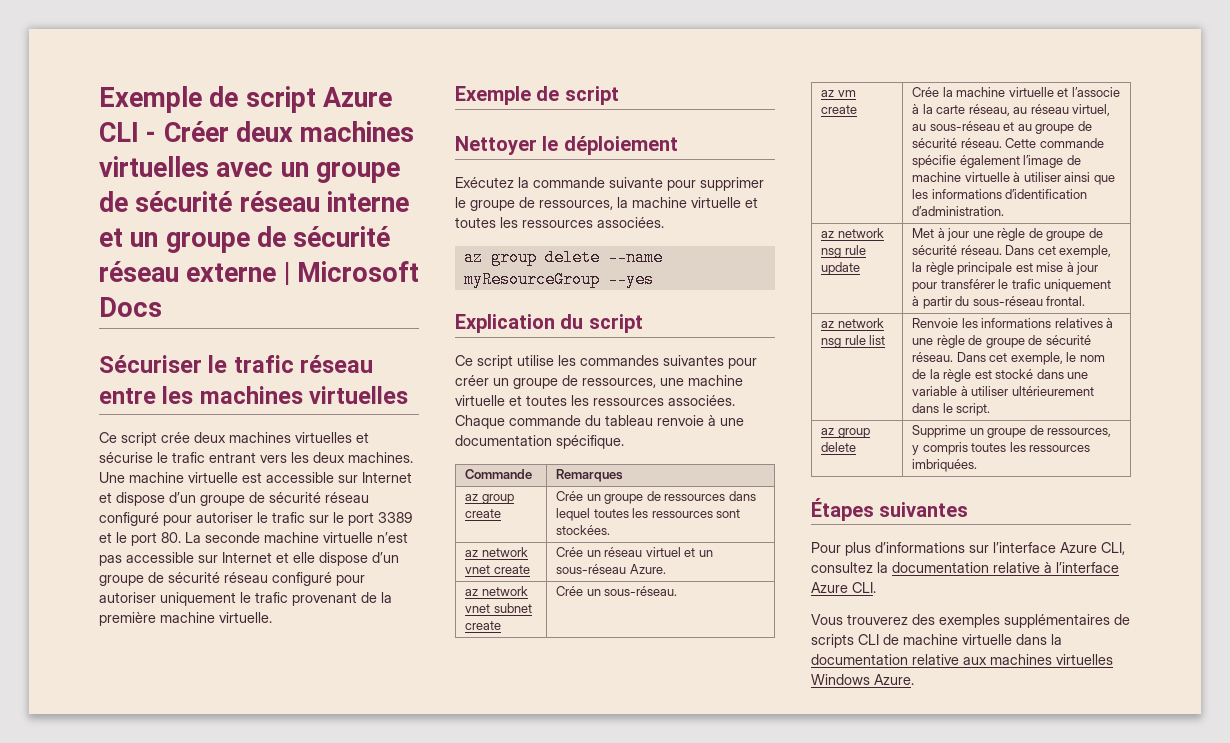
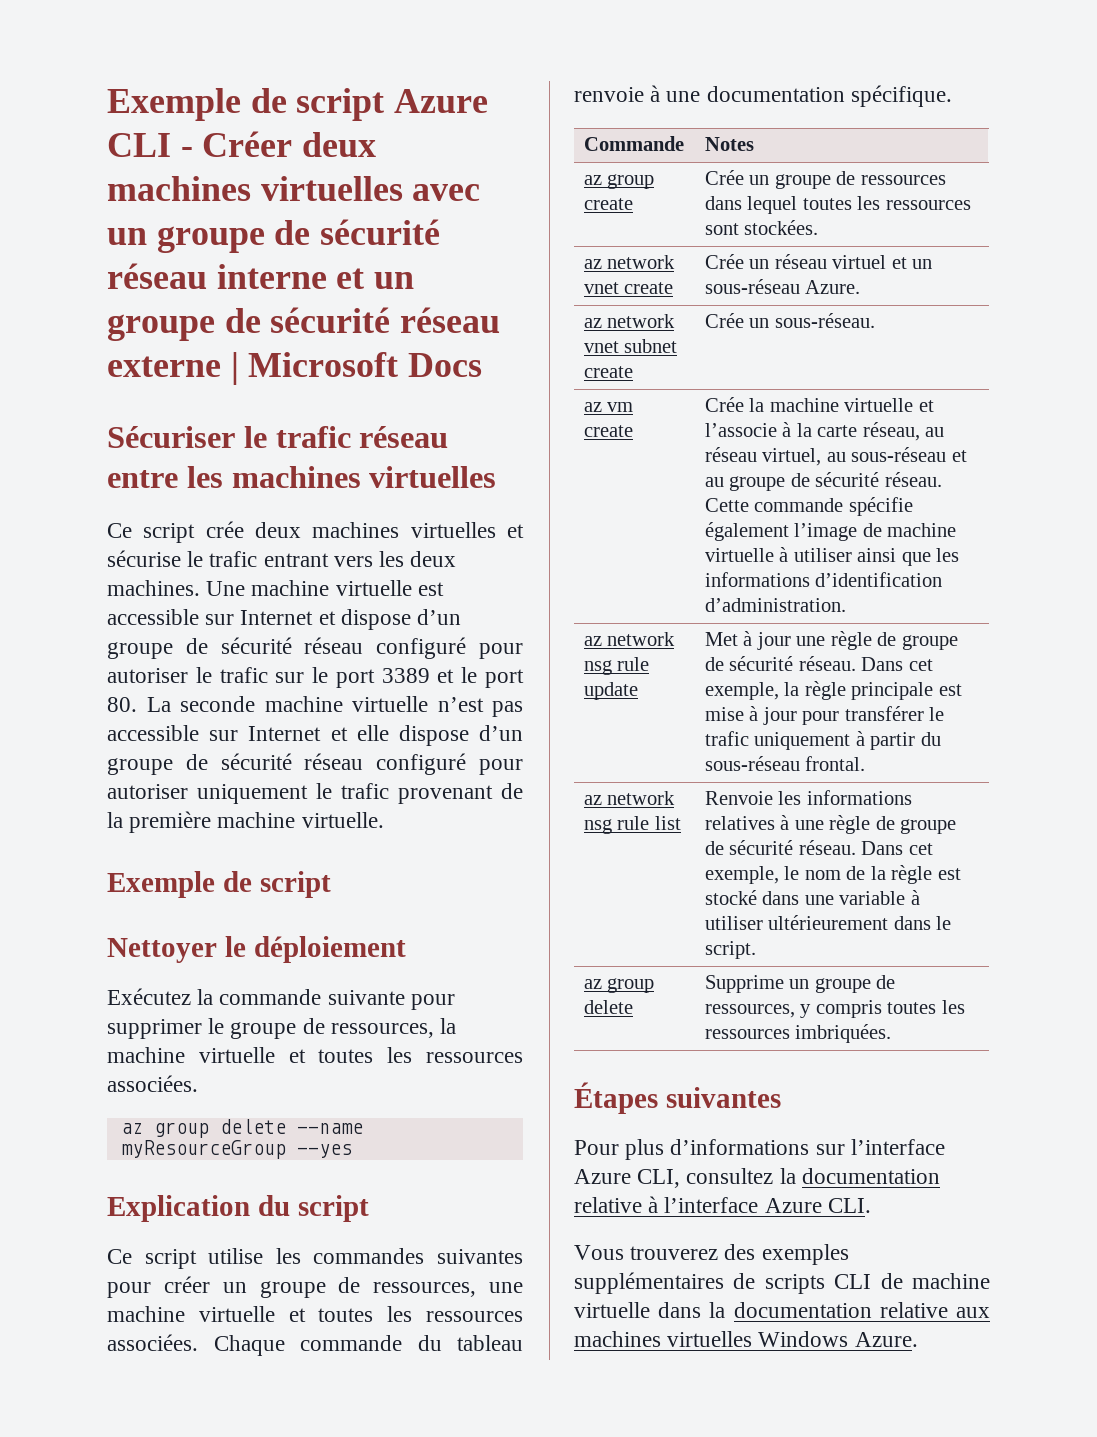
- Commande | Remarques
+ Commande | Notes

